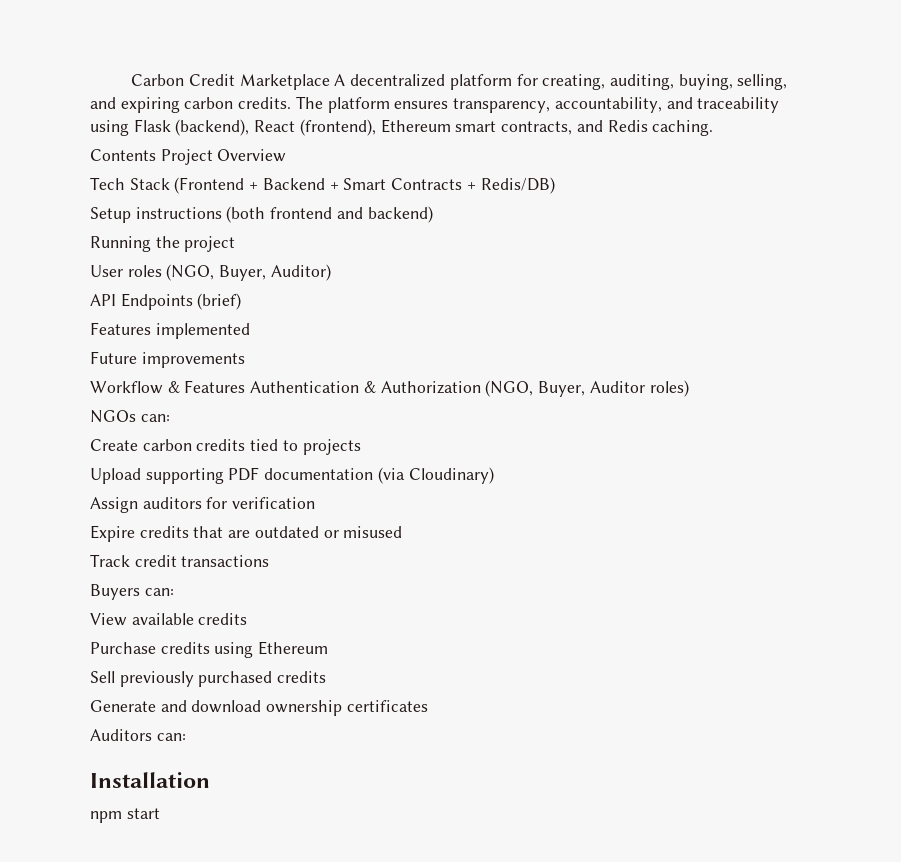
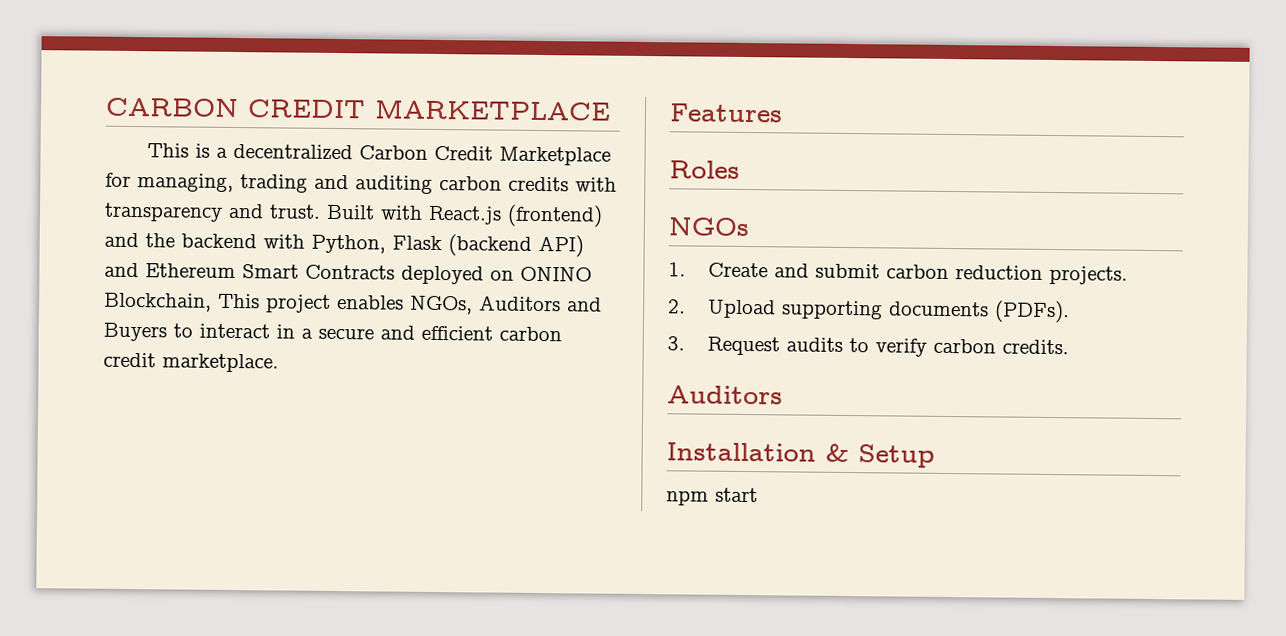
- Carbon Credit Marketplace A decentralized platform for creating, auditing, buying, selling, and expiring carbon credits. The platform ensures transparency, accountability, and traceability using Flask (backend), React (frontend), Ethereum smart contracts, and Redis caching.
- Contents Project Overview
- Tech Stack (Frontend + Backend + Smart Contracts + Redis/DB)
- Setup instructions (both frontend and backend)
- Running the project
- User roles (NGO, Buyer, Auditor)
- API Endpoints (brief)
- Features implemented
- Future improvements
- Workflow & Features Authentication & Authorization (NGO, Buyer, Auditor roles)
- NGOs can:
- Create carbon credits tied to projects
- Upload supporting PDF documentation (via Cloudinary)
- Assign auditors for verification
- Expire credits that are outdated or misused
- Track credit transactions
- Buyers can:
- View available credits
- Purchase credits using Ethereum
- Sell previously purchased credits
- Generate and download ownership certificates
- Auditors can:
+ CARBON CREDIT MARKETPLACE
+ This is a decentralized Carbon Credit Marketplace for managing, trading and auditing carbon credits with transparency and trust. Built with React.js (frontend) and the backend with Python, Flask (backend API) and Ethereum Smart Contracts deployed on ONINO Blockchain, This project enables NGOs, Auditors and Buyers to interact in a secure and efficient carbon credit marketplace.
+ Features
+ Roles
+ NGOs
+ 1. Create and submit carbon reduction projects.
+ 2. Upload supporting documents (PDFs).
+ 3. Request audits to verify carbon credits.
+ Auditors
- Installation
+ Installation & Setup

